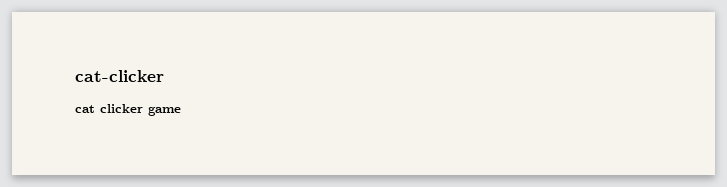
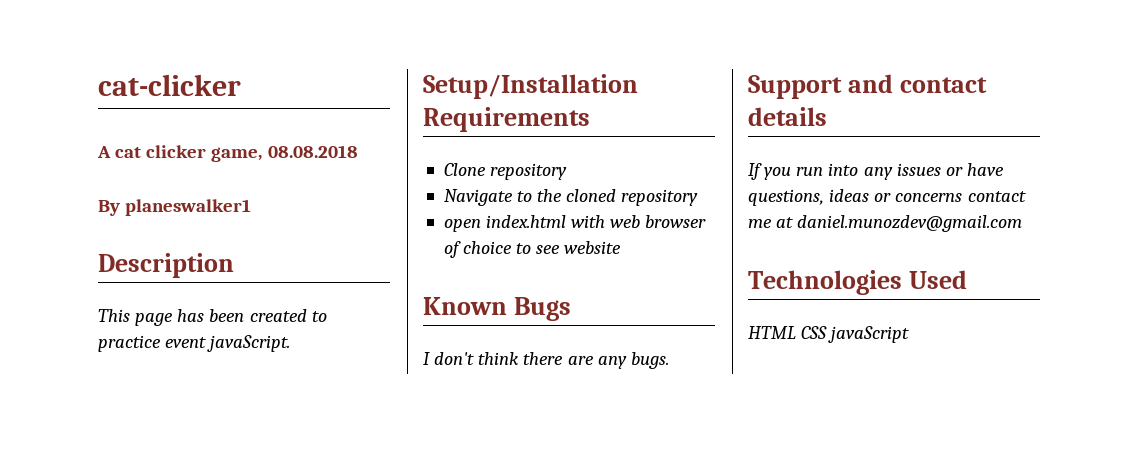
- cat clicker game
+ A cat clicker game, 08.08.2018
+ By planeswalker1
+ Description
+ This page has been created to practice event javaScript.
+ Setup/Installation Requirements
+ Clone repository
+ Navigate to the cloned repository
+ open index.html with web browser of choice to see website
+ Known Bugs
+ I don't think there are any bugs.
+ Support and contact details
+ If you run into any issues or have questions, ideas or concerns contact me at daniel.munozdev@gmail.com
+ Technologies Used
+ HTML CSS javaScript

